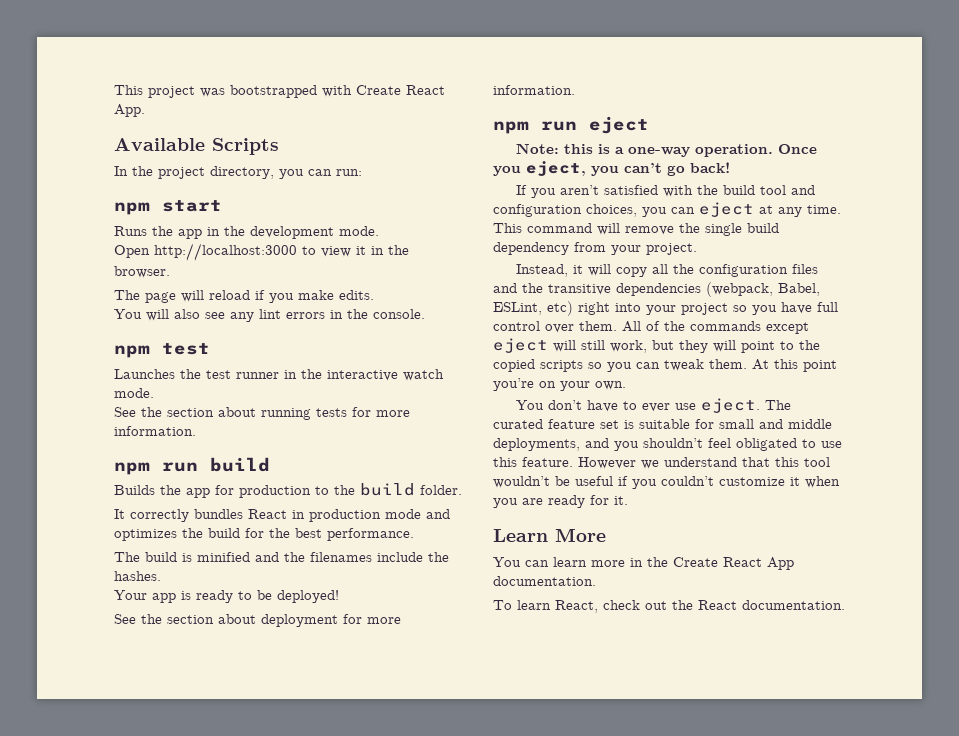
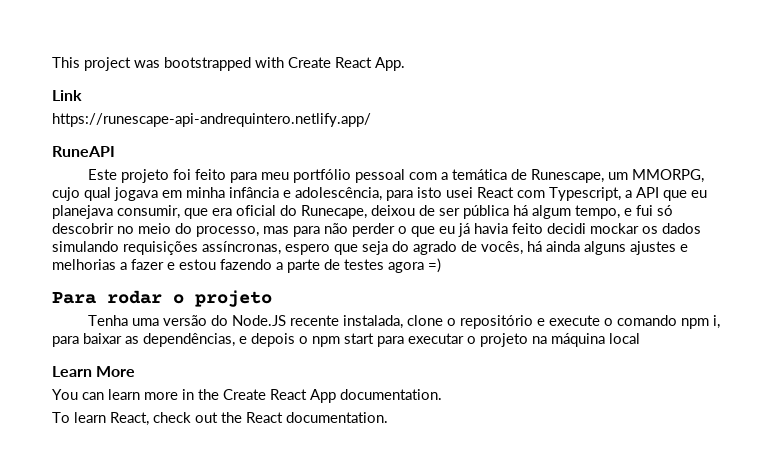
- Available Scripts
- In the project directory, you can run:
- npm start
- Runs the app in the development mode.
- Open http://localhost:3000 to view it in the browser.
- The page will reload if you make edits.
- You will also see any lint errors in the console.
- npm test
- Launches the test runner in the interactive watch mode.
- See the section about running tests for more information.
- npm run build
- Builds the app for production to the build folder.
- It correctly bundles React in production mode and optimizes the build for the best performance.
- The build is minified and the filenames include the hashes.
- Your app is ready to be deployed!
- See the section about deployment for more information.
- npm run eject
- Note: this is a one-way operation. Once you eject, you can’t go back!
- If you aren’t satisfied with the build tool and configuration choices, you can eject at any time. This command will remove the single build dependency from your project.
- Instead, it will copy all the configuration files and the transitive dependencies (webpack, Babel, ESLint, etc) right into your project so you have full control over them. All of the commands except eject will still work, but they will point to the copied scripts so you can tweak them. At this point you’re on your own.
- You don’t have to ever use eject. The curated feature set is suitable for small and middle deployments, and you shouldn’t feel obligated to use this feature. However we understand that this tool wouldn’t be useful if you couldn’t customize it when you are ready for it.
+ Link
+ https://runescape-api-andrequintero.netlify.app/
+ RuneAPI
+ Este projeto foi feito para meu portfólio pessoal com a temática de Runescape, um MMORPG, cujo qual jogava em minha infância e adolescência, para isto usei React com Typescript, a API que eu planejava consumir, que era oficial do Runecape, deixou de ser pública há algum tempo, e fui só descobrir no meio do processo, mas para não perder o que eu já havia feito decidi mockar os dados simulando requisições assíncronas, espero que seja do agrado de vocês, há ainda alguns ajustes e melhorias a fazer e estou fazendo a parte de testes agora =)
+ Para rodar o projeto
+ Tenha uma versão do Node.JS recente instalada, clone o repositório e execute o comando npm i, para baixar as dependências, e depois o npm start para executar o projeto na máquina local

